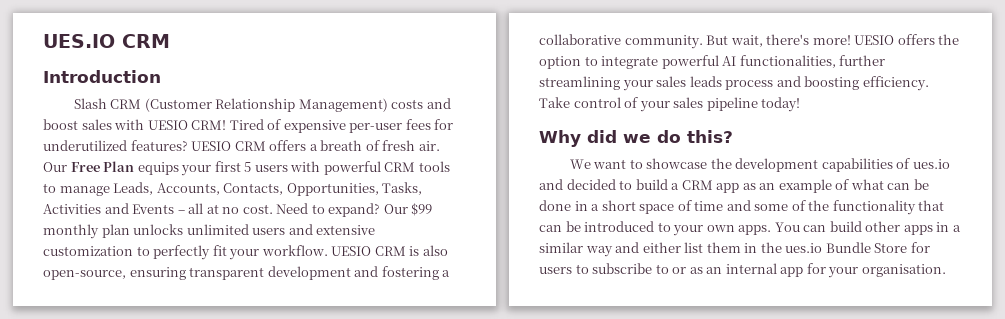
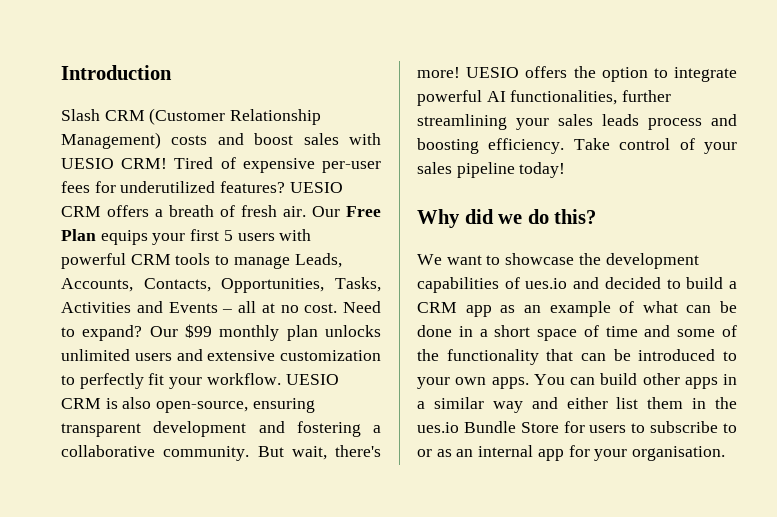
- UES.IO CRM

